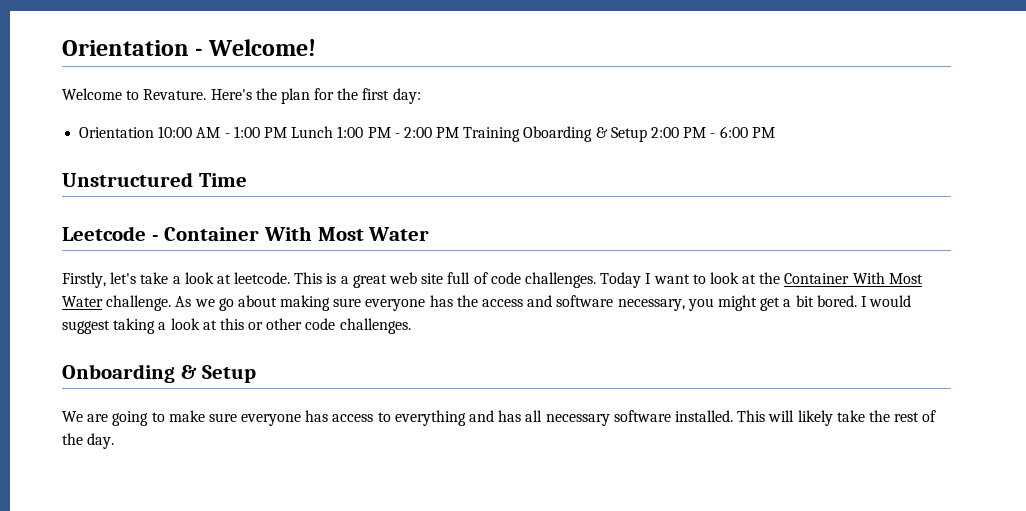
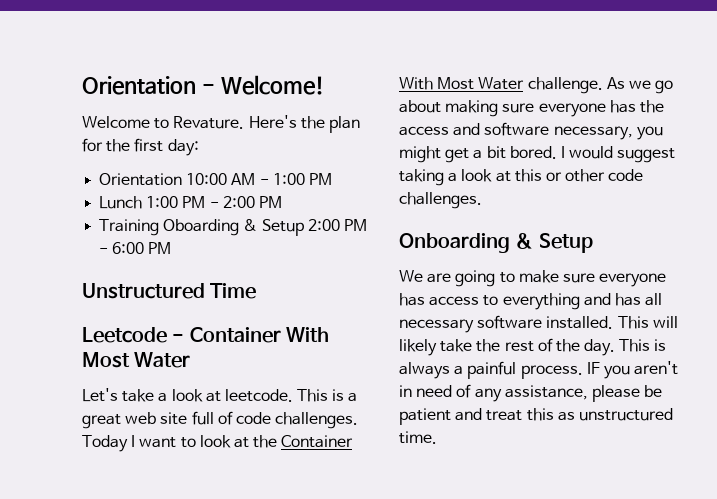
- Orientation 10:00 AM - 1:00 PM Lunch 1:00 PM - 2:00 PM Training Oboarding & Setup 2:00 PM - 6:00 PM
+ Orientation 10:00 AM - 1:00 PM
+ Lunch 1:00 PM - 2:00 PM
+ Training Oboarding & Setup 2:00 PM - 6:00 PM
- Firstly, let's take a look at leetcode.
+ Let's take a look at leetcode.
+ This is always a painful process. IF you aren't in need of any assistance, please be patient and treat this as unstructured time.

